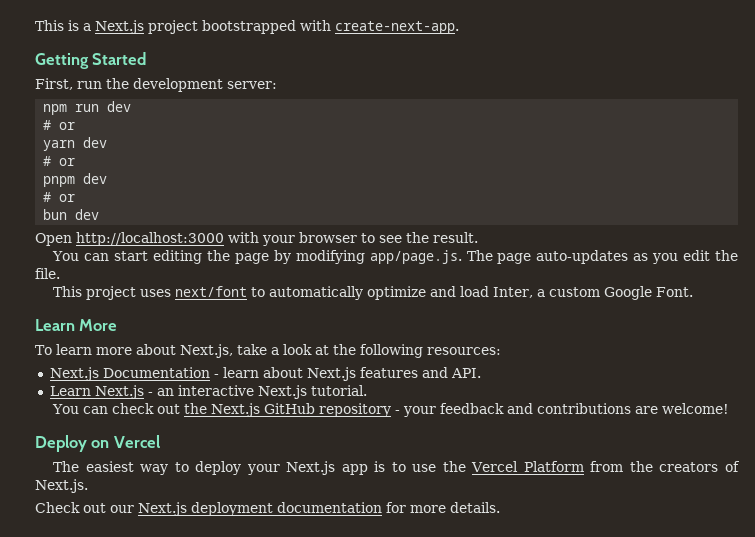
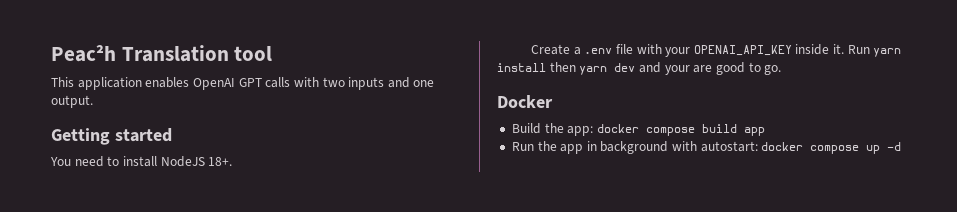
- This is a Next.js project bootstrapped with create-next-app.
- Getting Started
- First, run the development server:
- npm run dev
- # or
- yarn dev
- # or
- pnpm dev
- # or
- bun dev
- Open http://localhost:3000 with your browser to see the result.
- You can start editing the page by modifying app/page.js. The page auto-updates as you edit the file.
- This project uses next/font to automatically optimize and load Inter, a custom Google Font.
- Learn More
- To learn more about Next.js, take a look at the following resources:
- Next.js Documentation - learn about Next.js features and API.
- Learn Next.js - an interactive Next.js tutorial.
- You can check out the Next.js GitHub repository - your feedback and contributions are welcome!
- Deploy on Vercel
- The easiest way to deploy your Next.js app is to use the Vercel Platform from the creators of Next.js.
- Check out our Next.js deployment documentation for more details.
+ Peac²h Translation tool
+ This application enables OpenAI GPT calls with two inputs and one output.
+ Getting started
+ You need to install NodeJS 18+.
+ Create a .env file with your OPENAI_API_KEY inside it. Run yarn install then yarn dev and your are good to go.
+ Docker
+ Build the app: docker compose build app
+ Run the app in background with autostart: docker compose up -d

